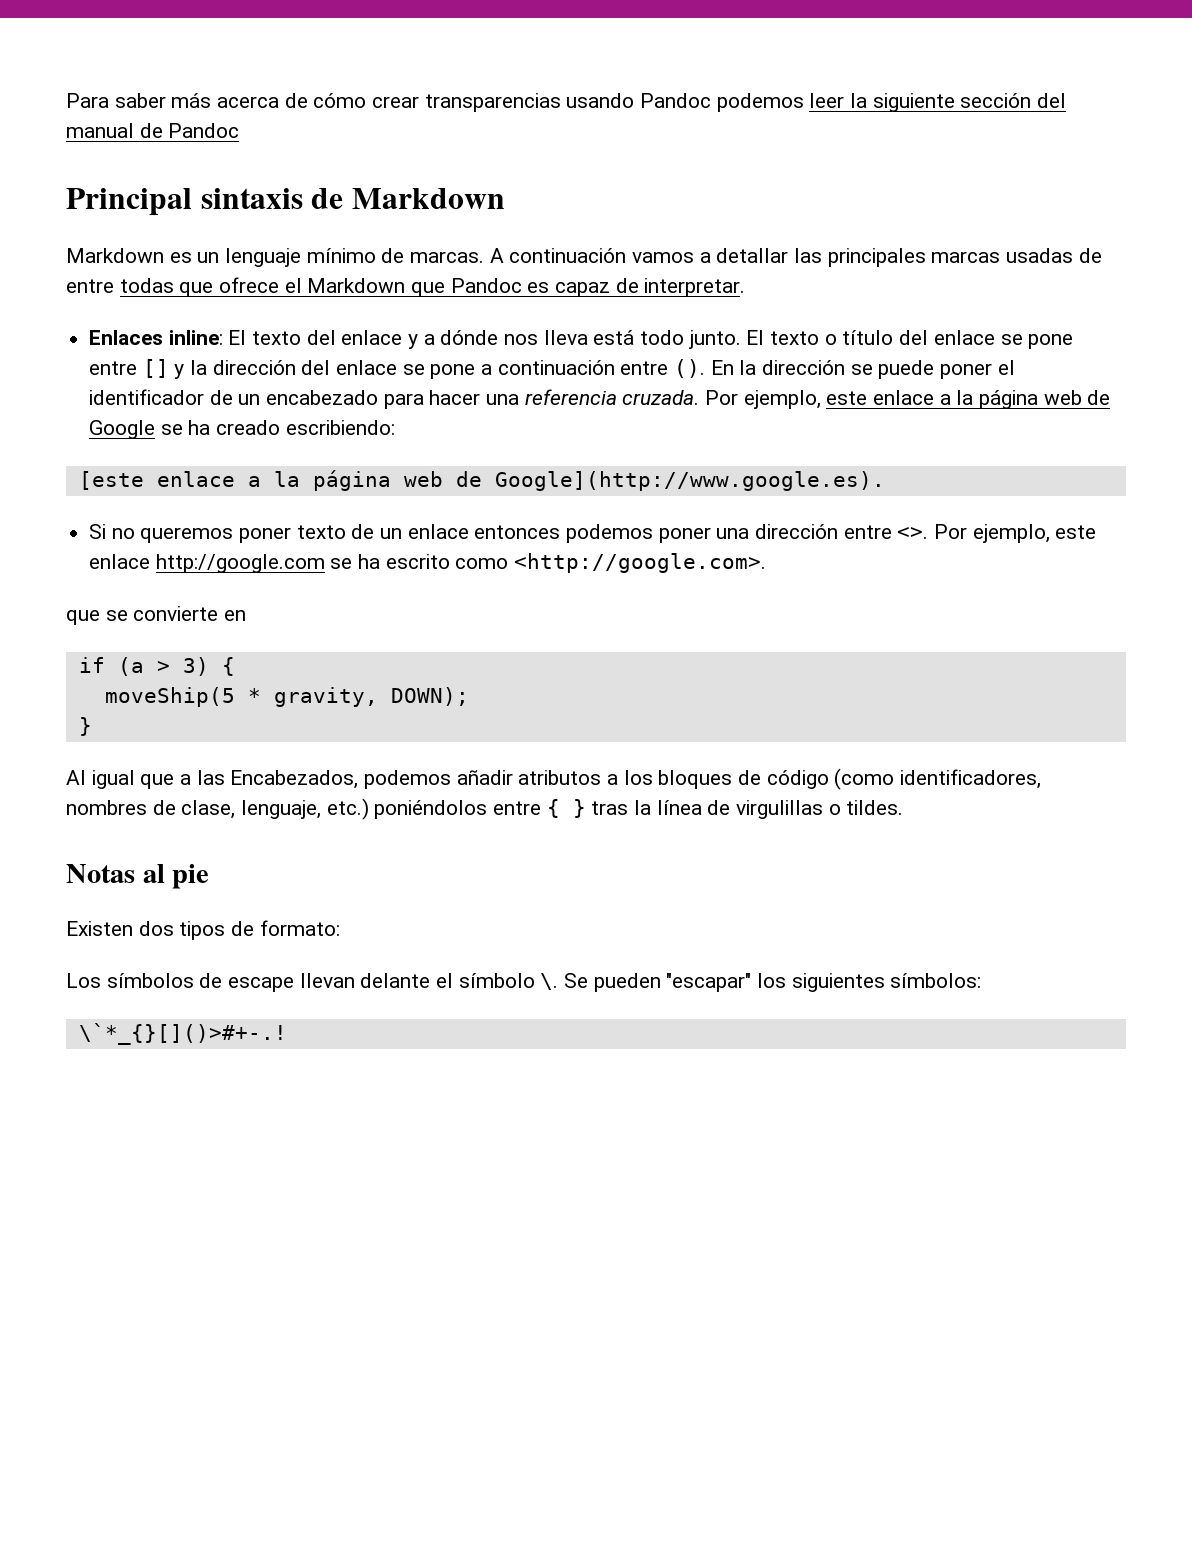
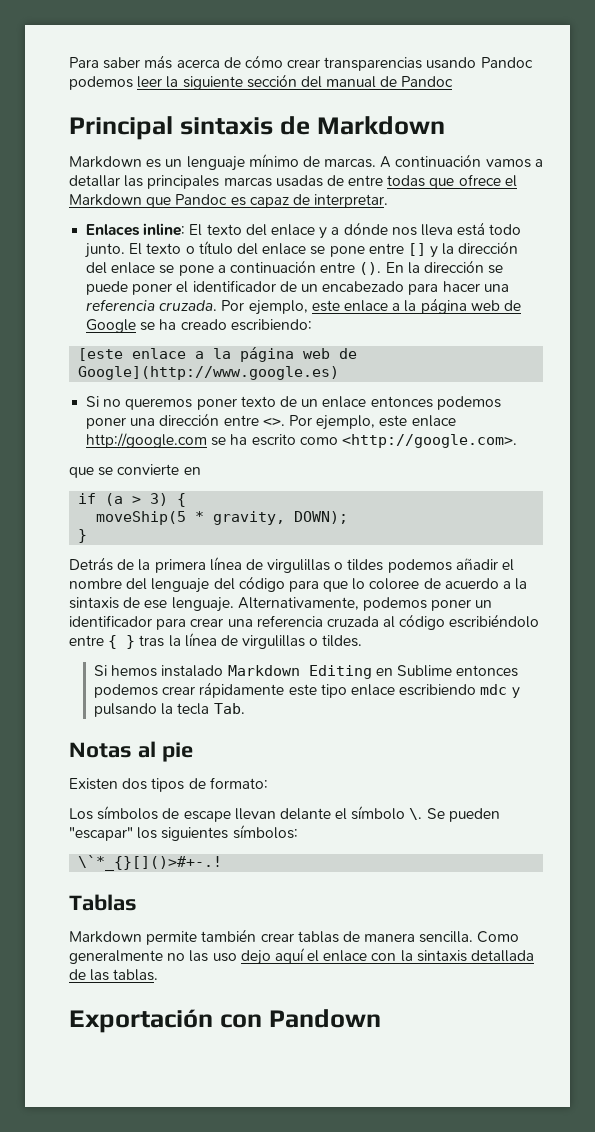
- [este enlace a la página web de Google](http://www.google.es).
+ [este enlace a la página web de Google](http://www.google.es)
- Al igual que a las Encabezados, podemos añadir atributos a los bloques de código (como identificadores, nombres de clase, lenguaje, etc.) poniéndolos entre { } tras la línea de virgulillas o tildes.
+ Detrás de la primera línea de virgulillas o tildes podemos añadir el nombre del lenguaje del código para que lo coloree de acuerdo a la sintaxis de ese lenguaje. Alternativamente, podemos poner un identificador para crear una referencia cruzada al código escribiéndolo entre { } tras la línea de virgulillas o tildes.
+ Si hemos instalado Markdown Editing en Sublime entonces podemos crear rápidamente este tipo enlace escribiendo mdc y pulsando la tecla Tab.
+ Tablas
+ Markdown permite también crear tablas de manera sencilla. Como generalmente no las uso dejo aquí el enlace con la sintaxis detallada de las tablas.
+ Exportación con Pandown

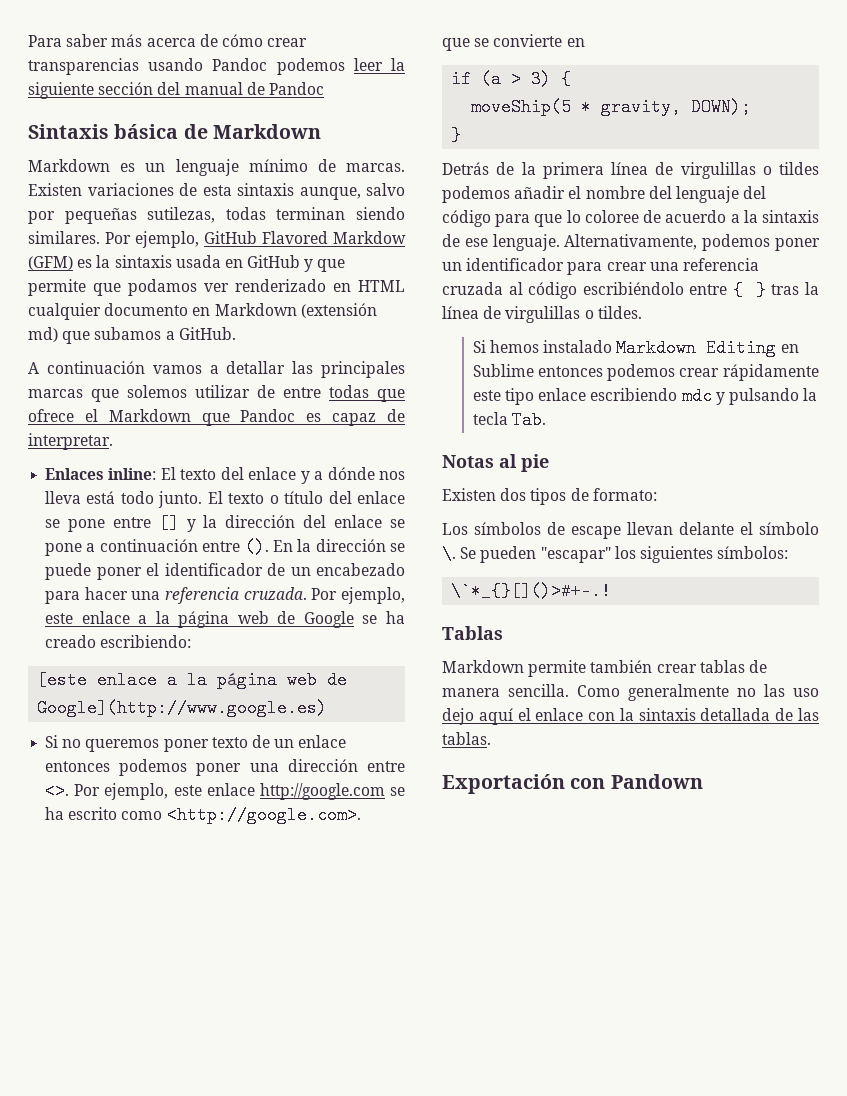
- Principal sintaxis de Markdown
+ Sintaxis básica de Markdown
- Markdown es un lenguaje mínimo de marcas. A continuación vamos a detallar las principales marcas usadas de entre todas que ofrece el Markdown que Pandoc es capaz de interpretar.
+ Markdown es un lenguaje mínimo de marcas. Existen variaciones de esta sintaxis aunque, salvo por pequeñas sutilezas, todas terminan siendo similares. Por ejemplo, GitHub Flavored Markdow (GFM) es la sintaxis usada en GitHub y que permite que podamos ver renderizado en HTML cualquier documento en Markdown (extensión md) que subamos a GitHub.
+ A continuación vamos a detallar las principales marcas que solemos utilizar de entre todas que ofrece el Markdown que Pandoc es capaz de interpretar.

